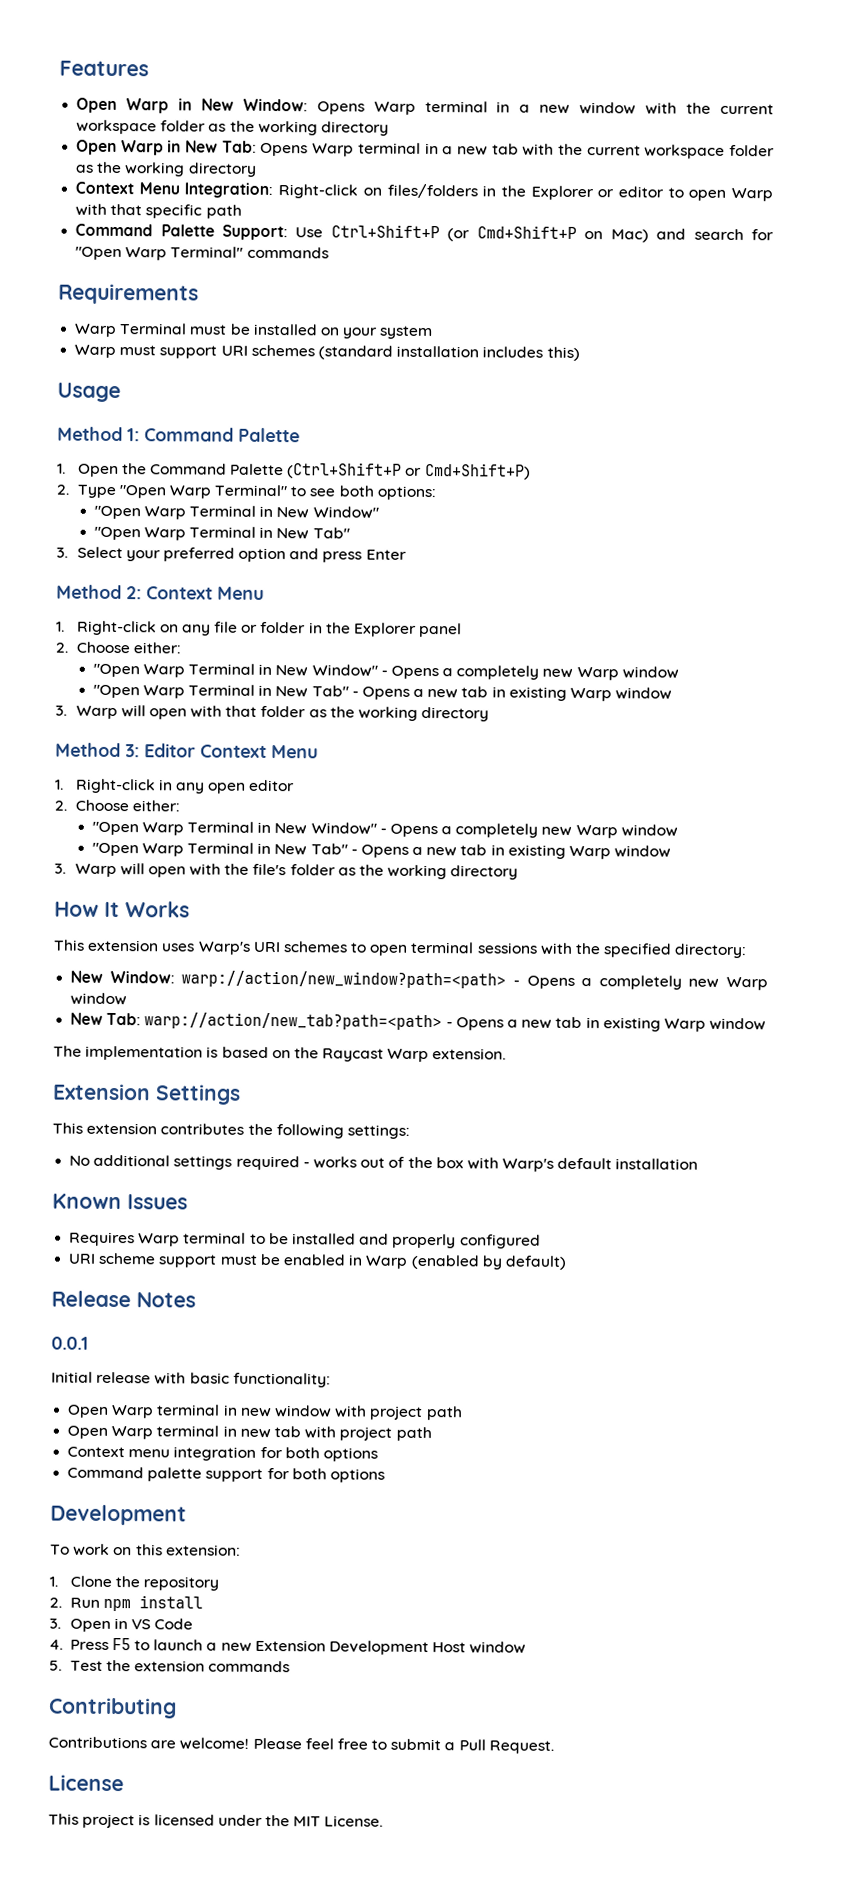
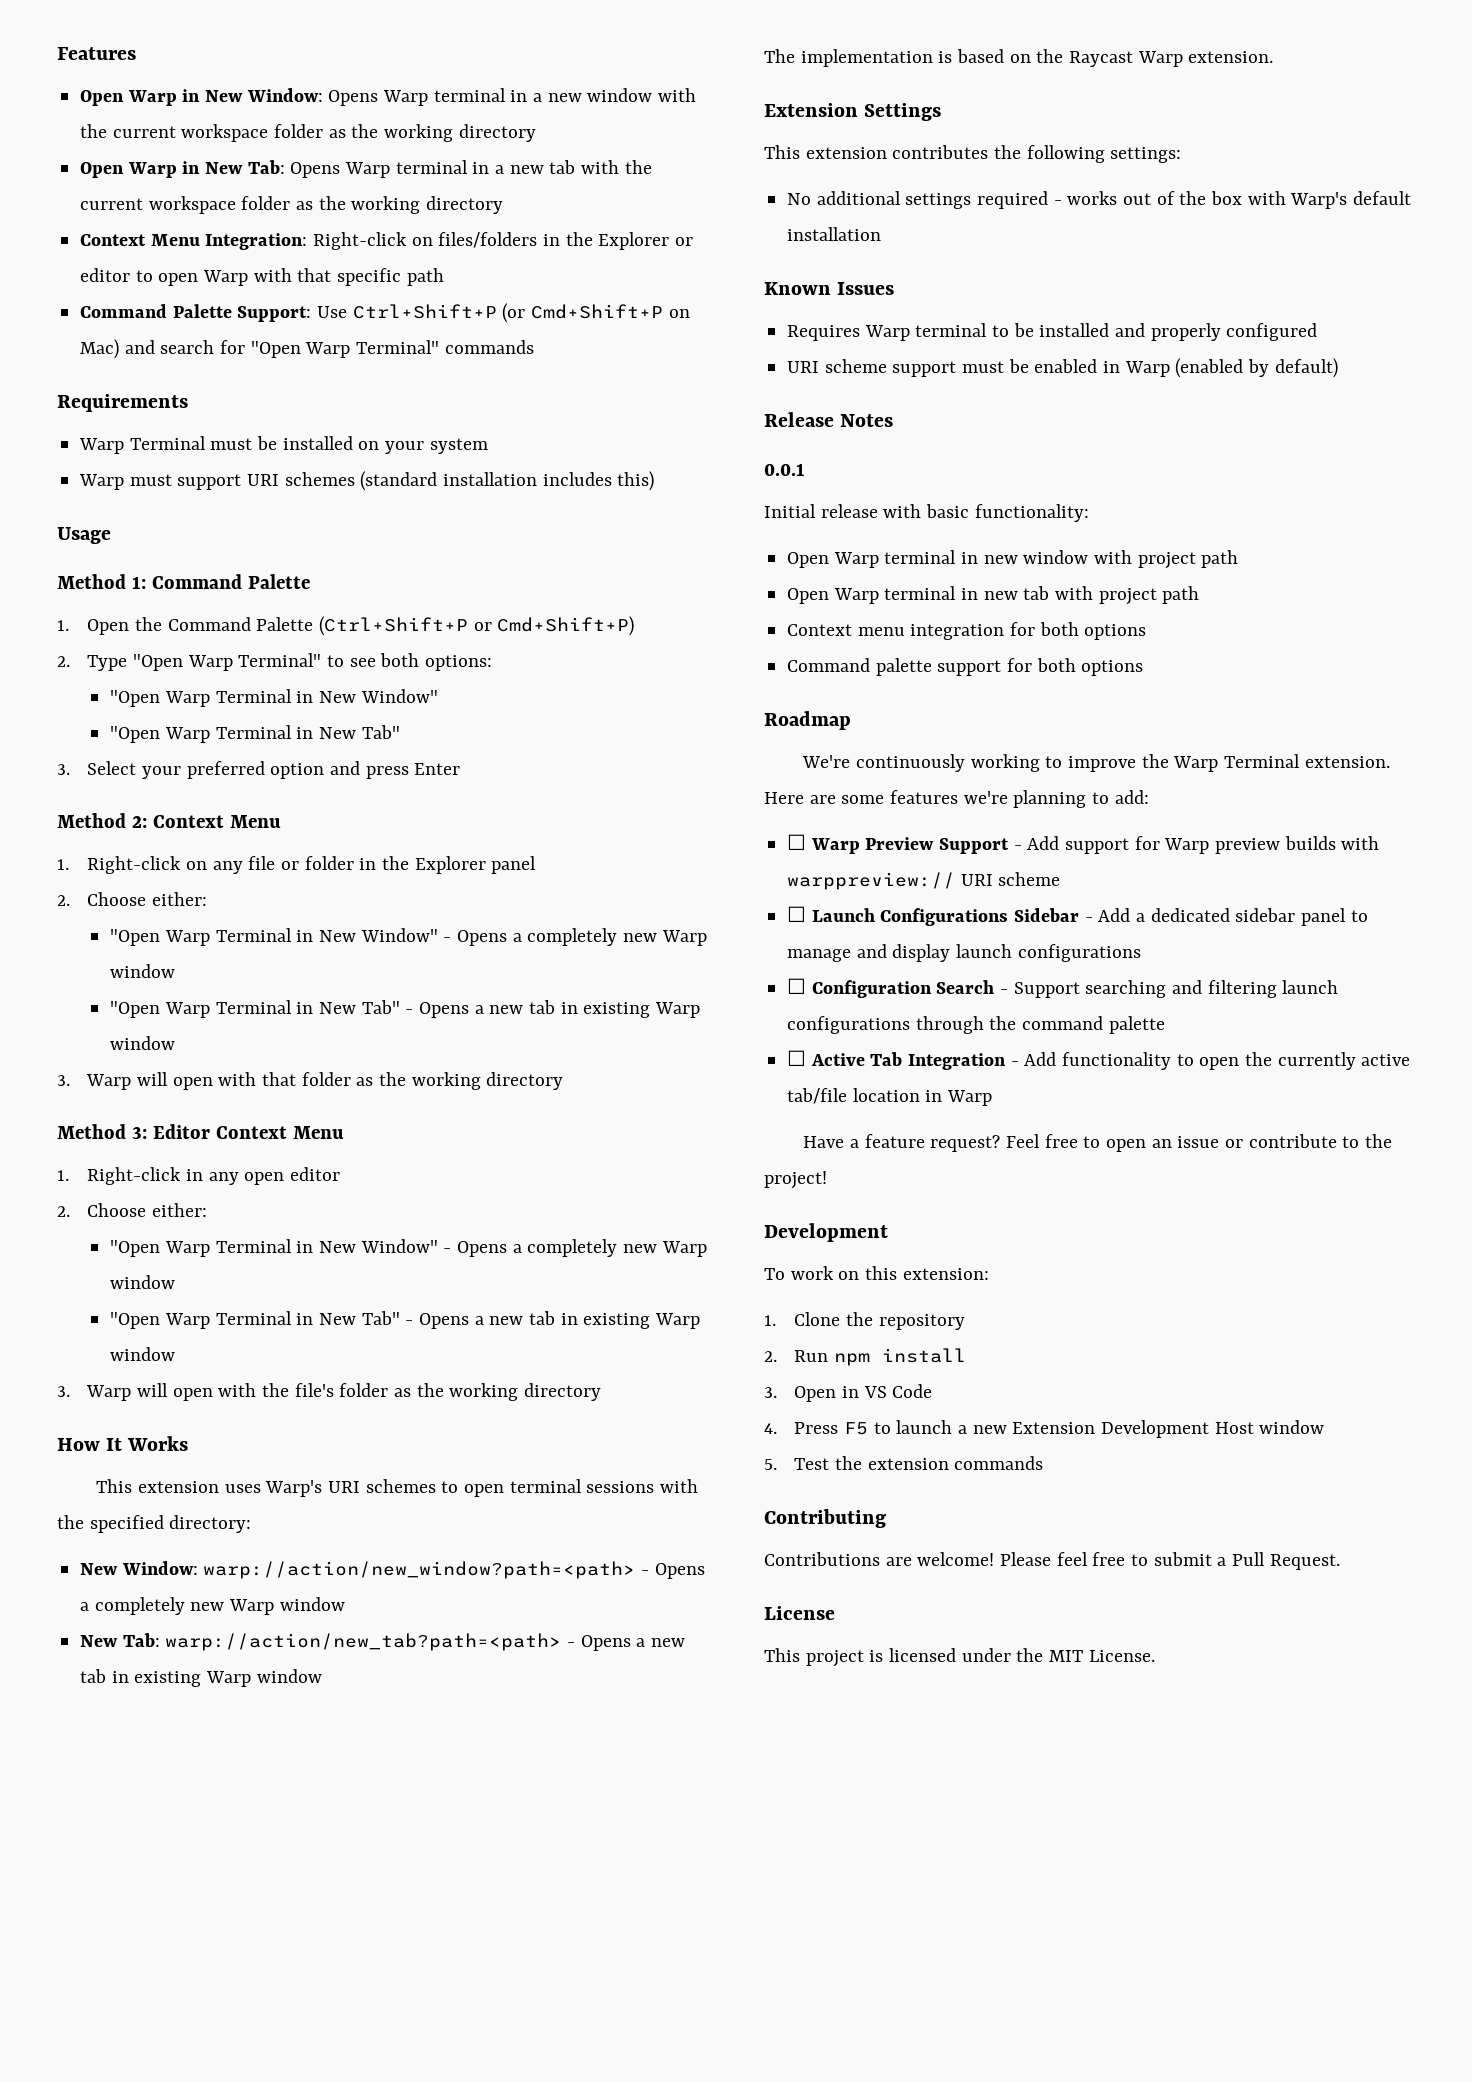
+ Roadmap
+ We're continuously working to improve the Warp Terminal extension. Here are some features we're planning to add:
+ ☐ Warp Preview Support - Add support for Warp preview builds with warppreview:// URI scheme
+ ☐ Launch Configurations Sidebar - Add a dedicated sidebar panel to manage and display launch configurations
+ ☐ Configuration Search - Support searching and filtering launch configurations through the command palette
+ ☐ Active Tab Integration - Add functionality to open the currently active tab/file location in Warp
+ Have a feature request? Feel free to open an issue or contribute to the project!

